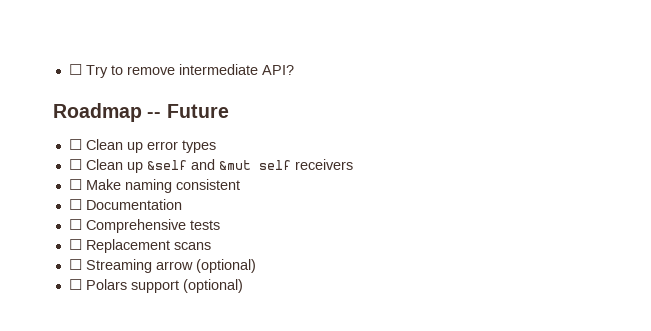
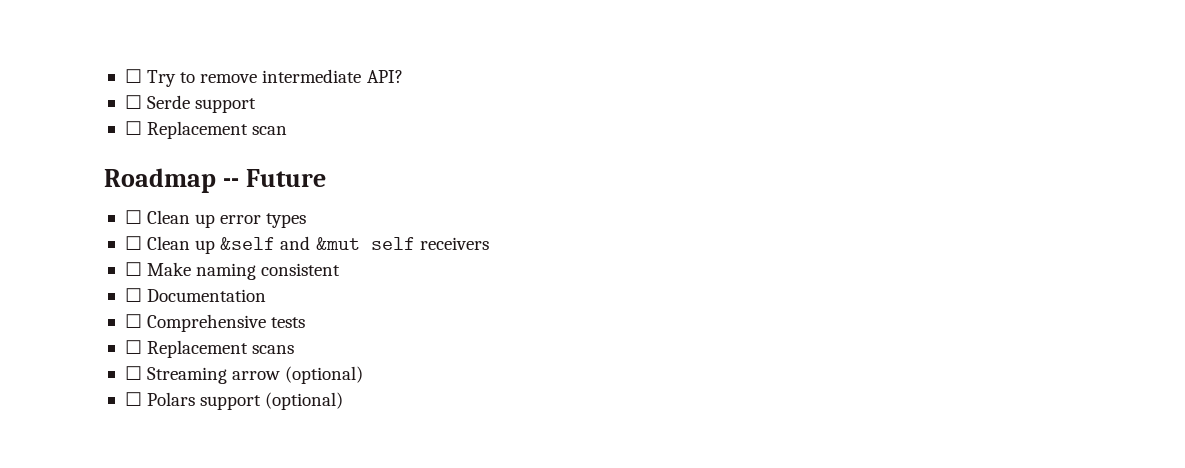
+ ☐ Serde support
+ ☐ Replacement scan

